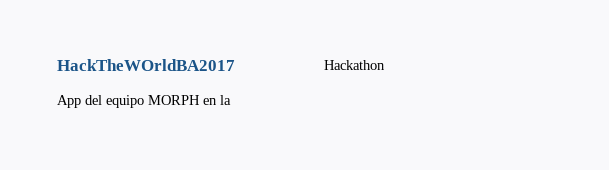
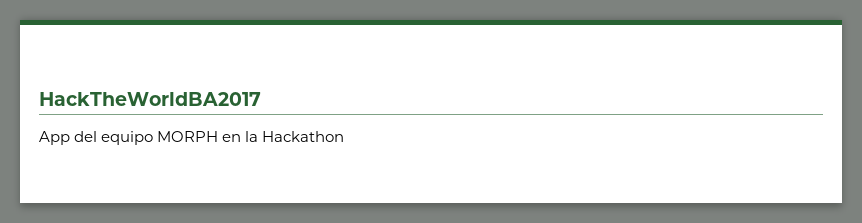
- HackTheWOrldBA2017
+ HackTheWorldBA2017

